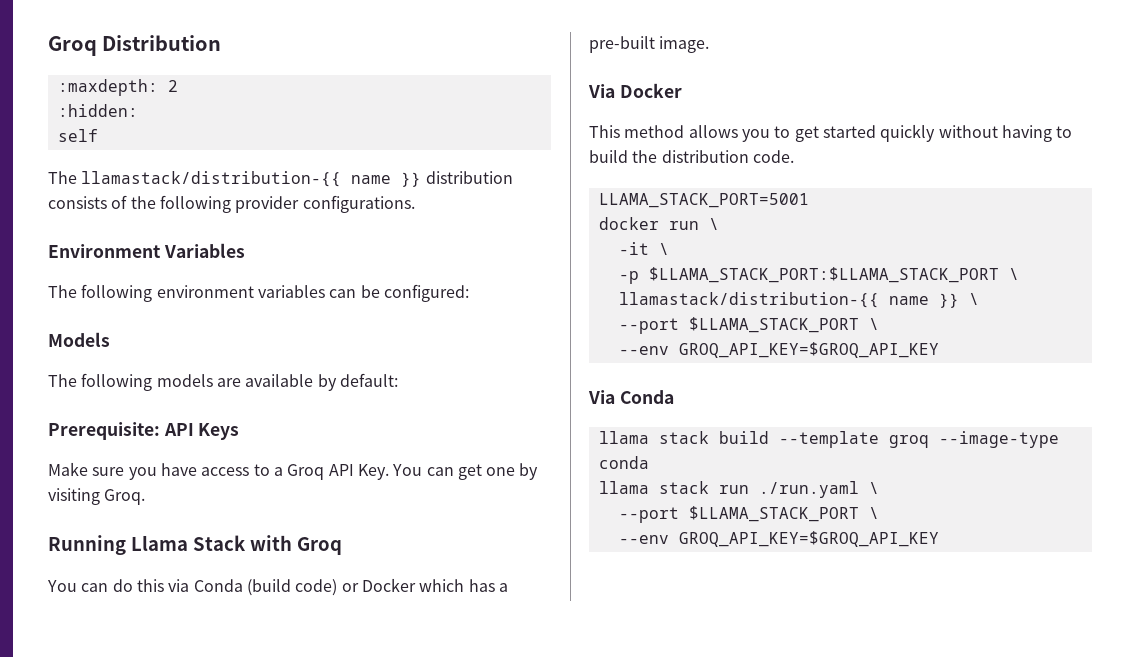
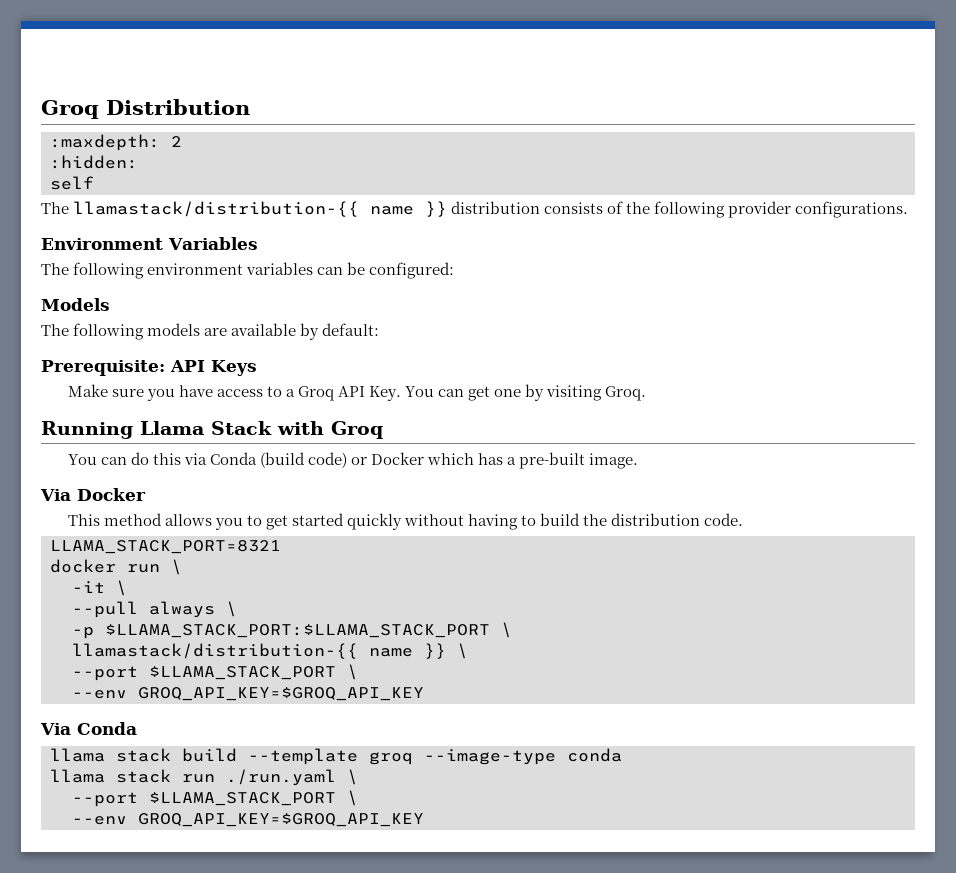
- LLAMA_STACK_PORT=5001
+ LLAMA_STACK_PORT=8321
+ --pull always \

